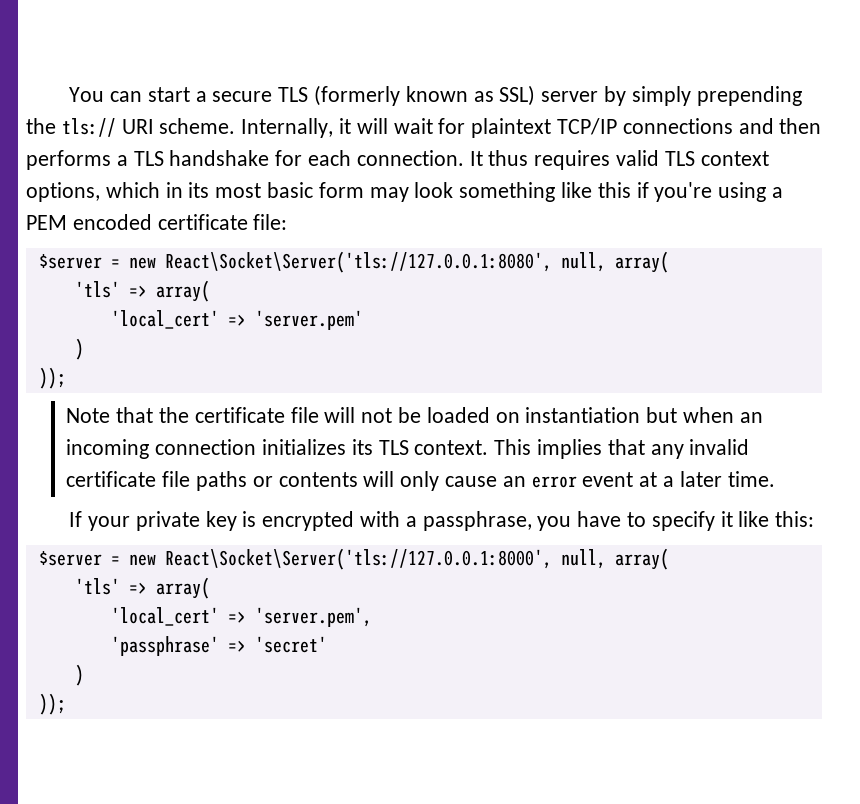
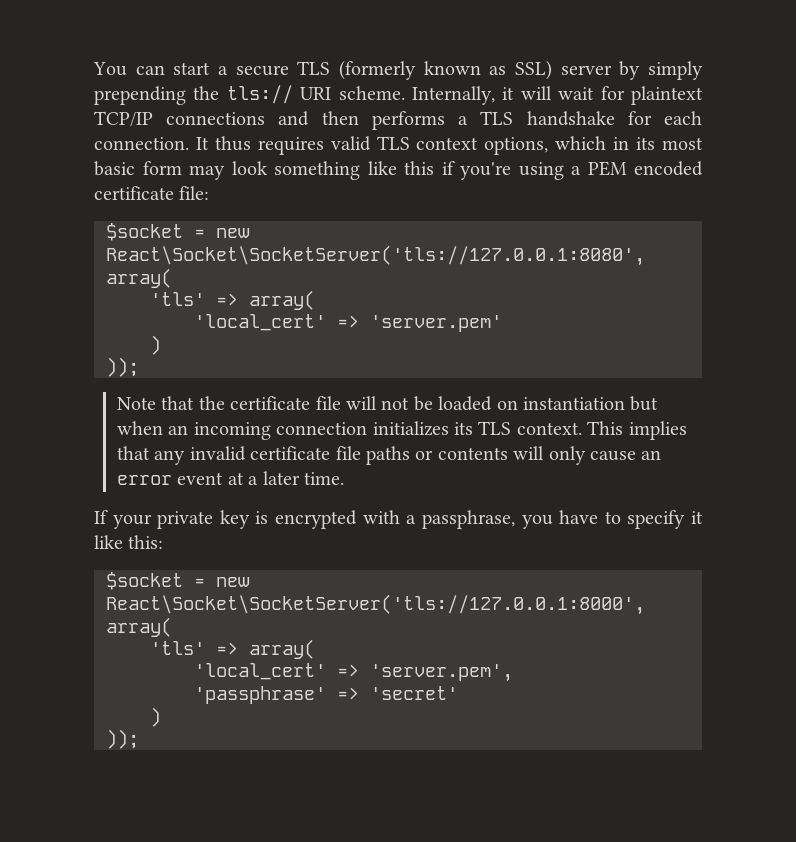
- $server = new React\Socket\Server('tls://127.0.0.1:8080', null, array(
+ $socket = new React\Socket\SocketServer('tls://127.0.0.1:8080', array(
- $server = new React\Socket\Server('tls://127.0.0.1:8000', null, array(
+ $socket = new React\Socket\SocketServer('tls://127.0.0.1:8000', array(

